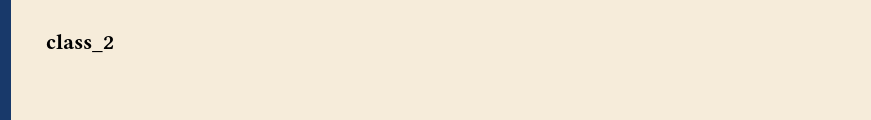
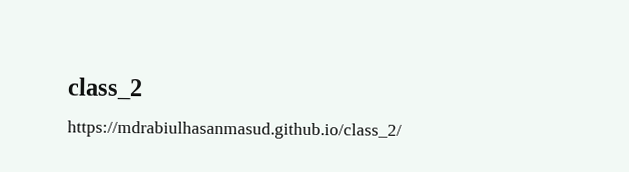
+ https://mdrabiulhasanmasud.github.io/class_2/

